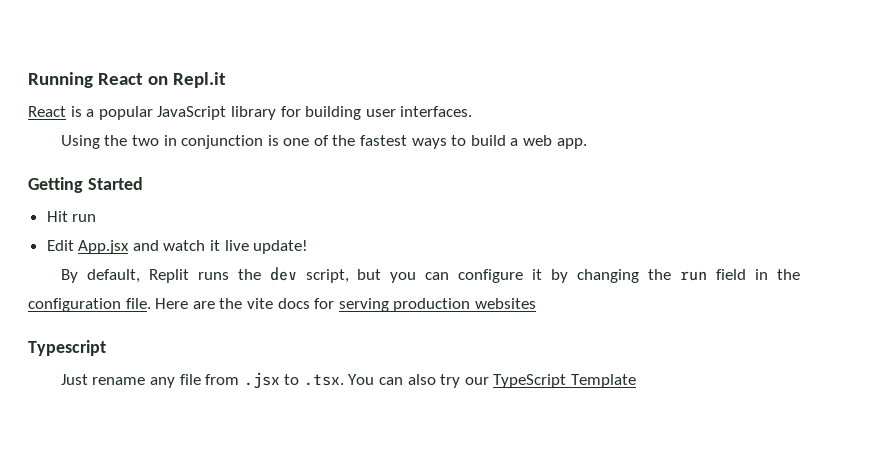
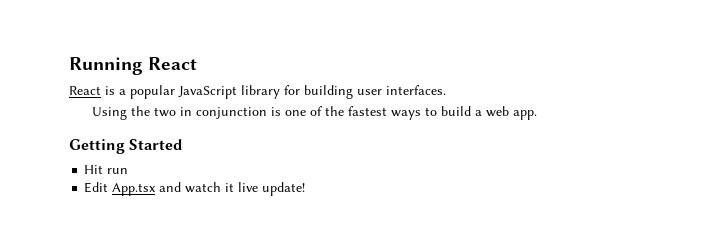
- Running React on Repl.it
+ Running React
- Edit App.jsx and watch it live update!
+ Edit App.tsx and watch it live update!
- By default, Replit runs the dev script, but you can configure it by changing the run field in the configuration file. Here are the vite docs for serving production websites
- Typescript
- Just rename any file from .jsx to .tsx. You can also try our TypeScript Template

